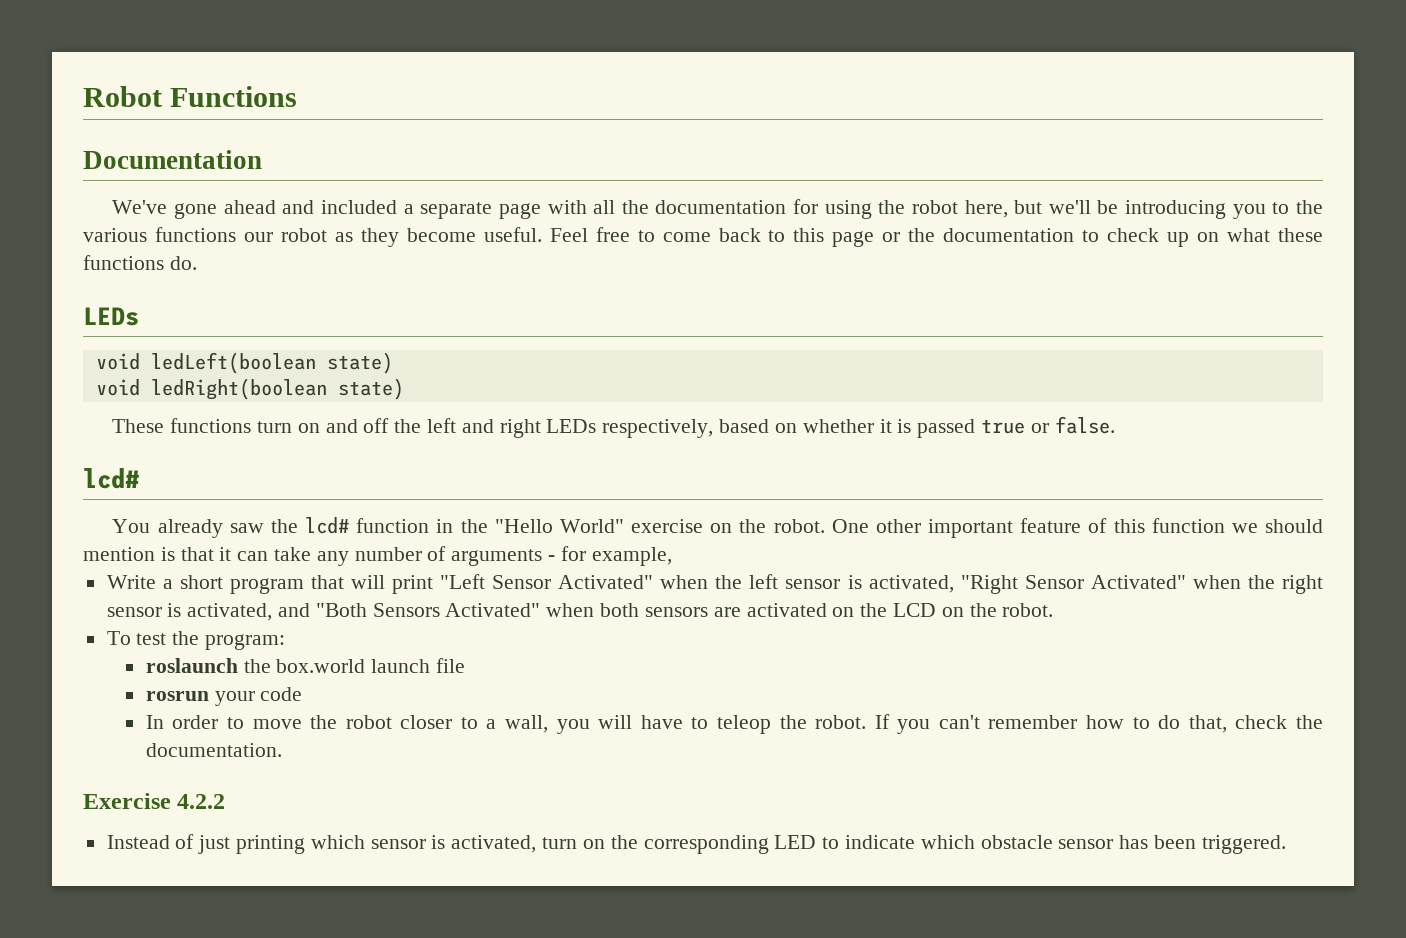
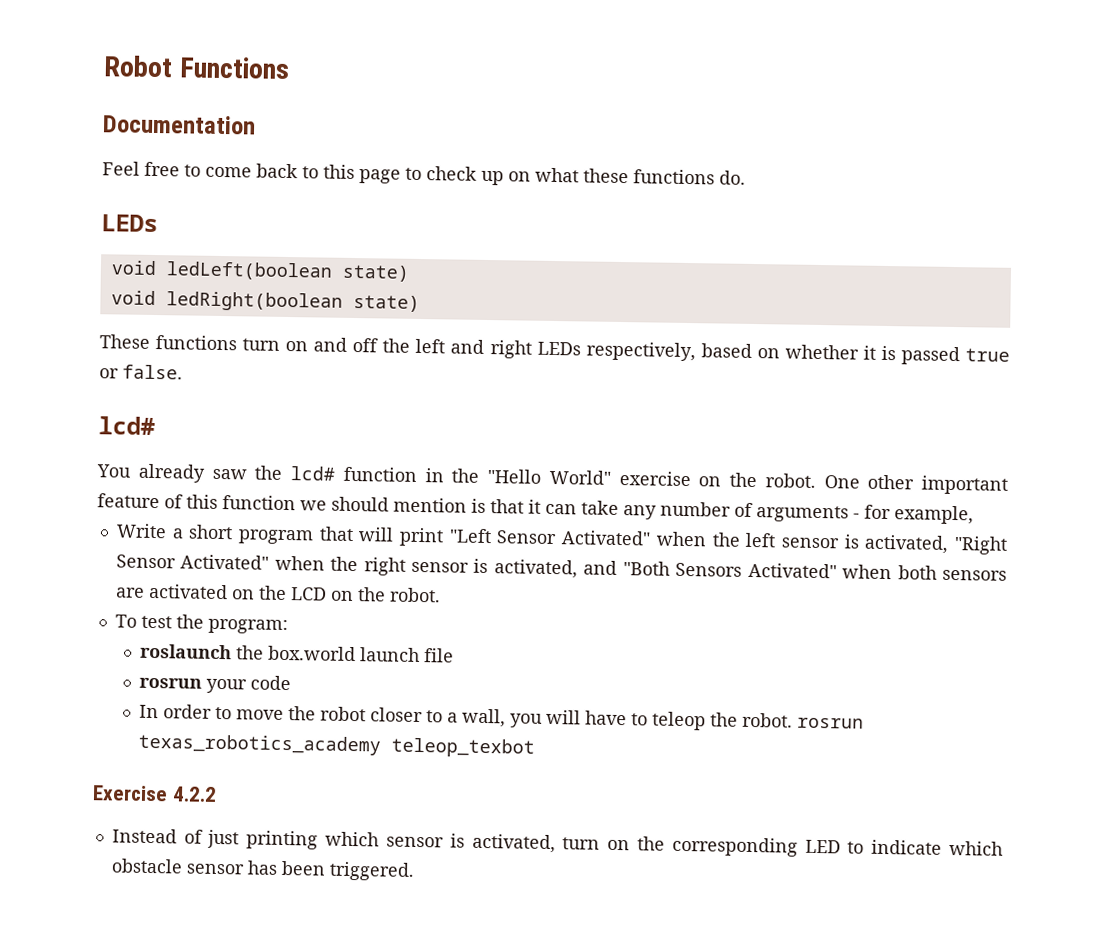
- We've gone ahead and included a separate page with all the documentation for using the robot here, but we'll be introducing you to the various functions our robot as they become useful. Feel free to come back to this page or the documentation to check up on what these functions do.
+ Feel free to come back to this page to check up on what these functions do.
- In order to move the robot closer to a wall, you will have to teleop the robot. If you can't remember how to do that, check the documentation.
+ In order to move the robot closer to a wall, you will have to teleop the robot. rosrun texas_robotics_academy teleop_texbot

